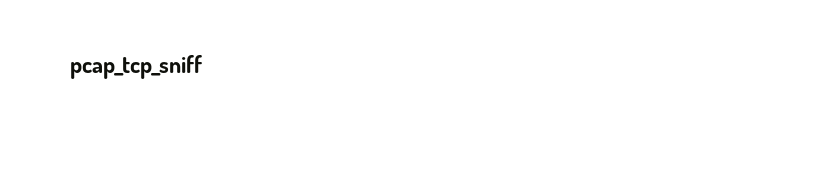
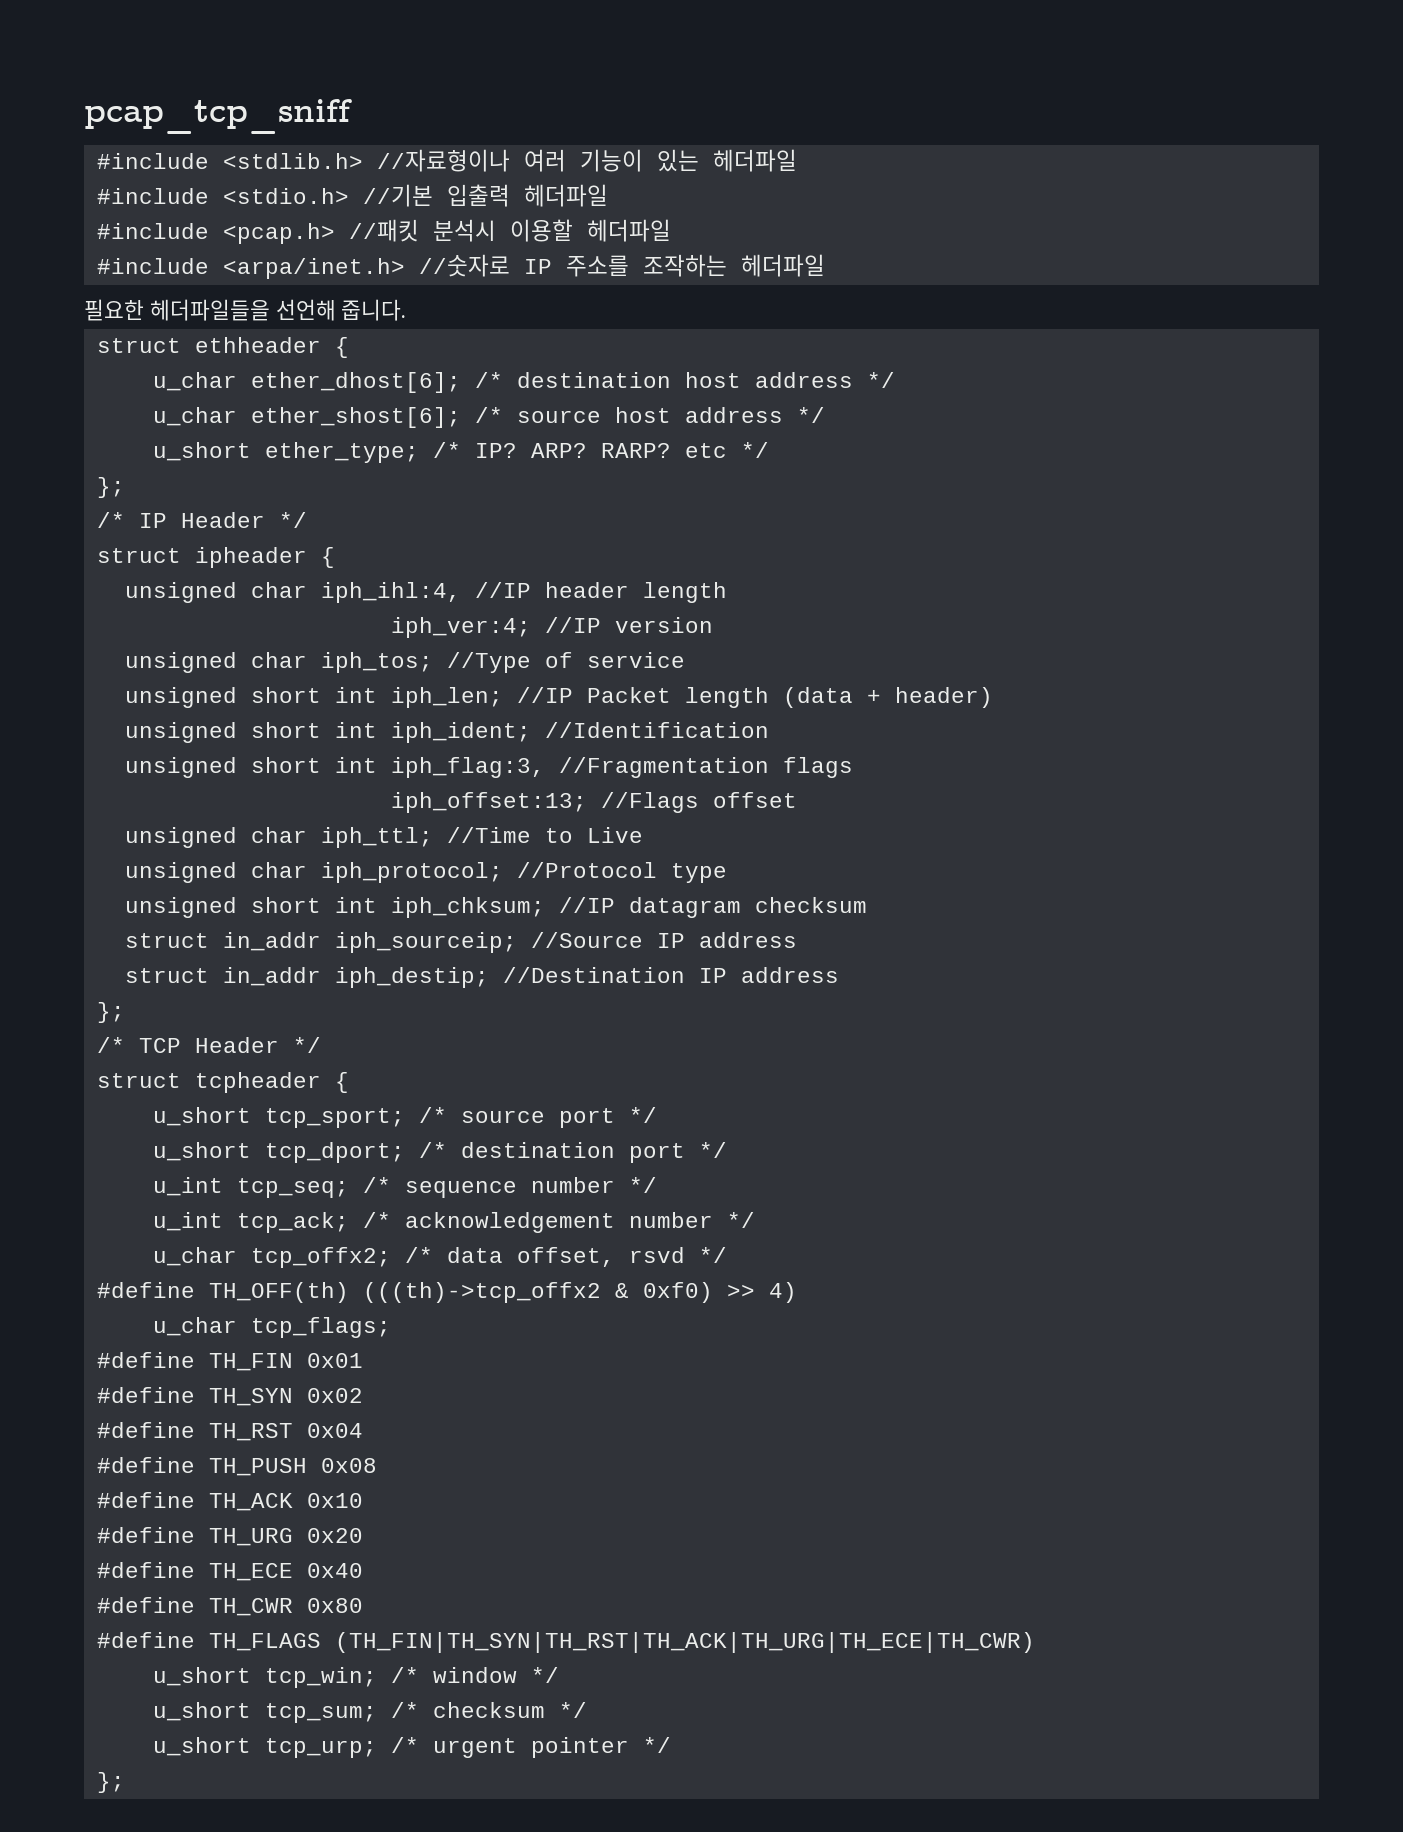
+ #include <stdlib.h> //자료형이나 여러 기능이 있는 헤더파일
+ #include <stdio.h> //기본 입출력 헤더파일
+ #include <pcap.h> //패킷 분석시 이용할 헤더파일
+ #include <arpa/inet.h> //숫자로 IP 주소를 조작하는 헤더파일
+ 필요한 헤더파일들을 선언해 줍니다.
+ struct ethheader {
+ u_char ether_dhost[6]; /* destination host address */
+ u_char ether_shost[6]; /* source host address */
+ u_short ether_type; /* IP? ARP? RARP? etc */
+ };
+ /* IP Header */
+ struct ipheader {
+ unsigned char iph_ihl:4, //IP header length
+ iph_ver:4; //IP version
+ unsigned char iph_tos; //Type of service
+ unsigned short int iph_len; //IP Packet length (data + header)
+ unsigned short int iph_ident; //Identification
+ unsigned short int iph_flag:3, //Fragmentation flags
+ iph_offset:13; //Flags offset
+ unsigned char iph_ttl; //Time to Live
+ unsigned char iph_protocol; //Protocol type
+ unsigned short int iph_chksum; //IP datagram checksum
+ struct in_addr iph_sourceip; //Source IP address
+ struct in_addr iph_destip; //Destination IP address
+ };
+ /* TCP Header */
+ struct tcpheader {
+ u_short tcp_sport; /* source port */
+ u_short tcp_dport; /* destination port */
+ u_int tcp_seq; /* sequence number */
+ u_int tcp_ack; /* acknowledgement number */
+ u_char tcp_offx2; /* data offset, rsvd */
+ #define TH_OFF(th) (((th)->tcp_offx2 & 0xf0) >> 4)
+ u_char tcp_flags;
+ #define TH_FIN 0x01
+ #define TH_SYN 0x02
+ #define TH_RST 0x04
+ #define TH_PUSH 0x08
+ #define TH_ACK 0x10
+ #define TH_URG 0x20
+ #define TH_ECE 0x40
+ #define TH_CWR 0x80
+ #define TH_FLAGS (TH_FIN|TH_SYN|TH_RST|TH_ACK|TH_URG|TH_ECE|TH_CWR)
+ u_short tcp_win; /* window */
+ u_short tcp_sum; /* checksum */
+ u_short tcp_urp; /* urgent pointer */
+ };

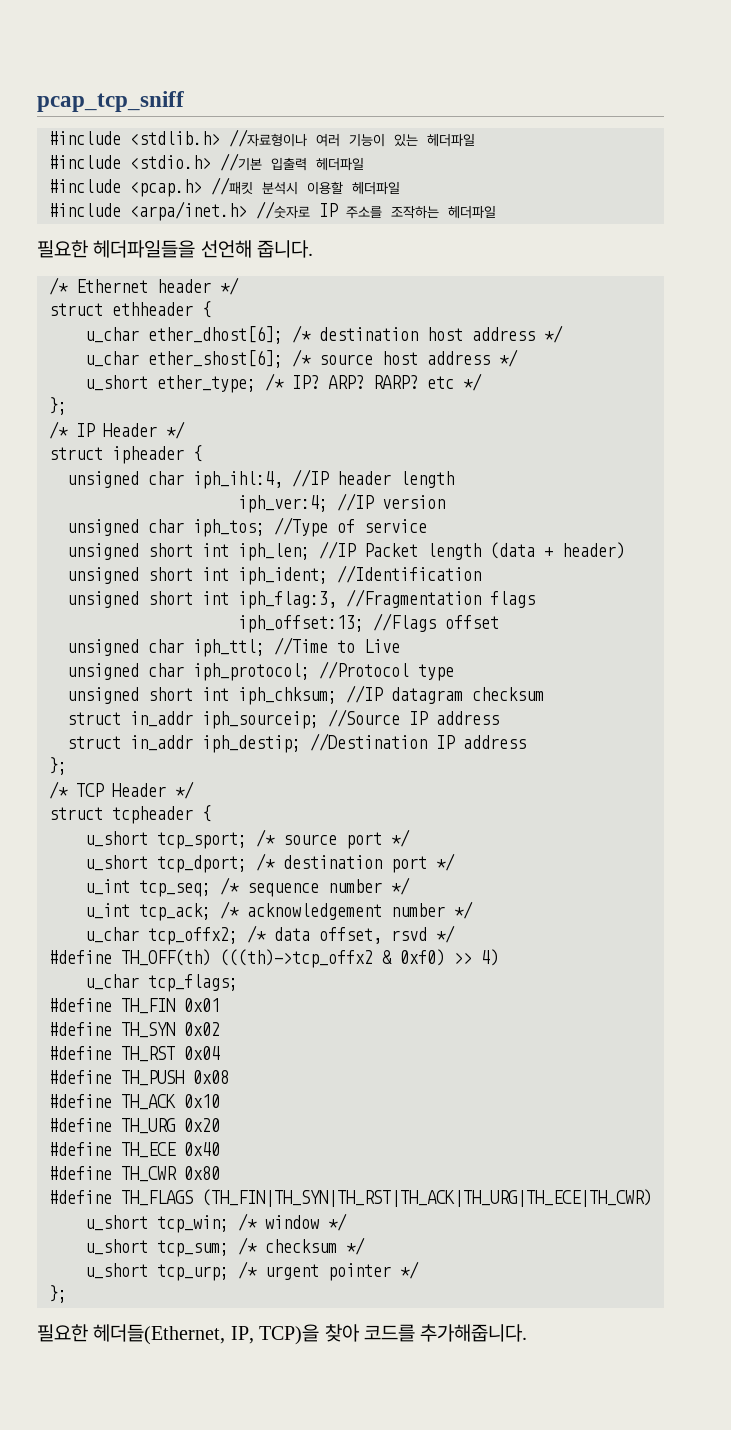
+ /* Ethernet header */
+ 필요한 헤더들(Ethernet, IP, TCP)을 찾아 코드를 추가해줍니다.

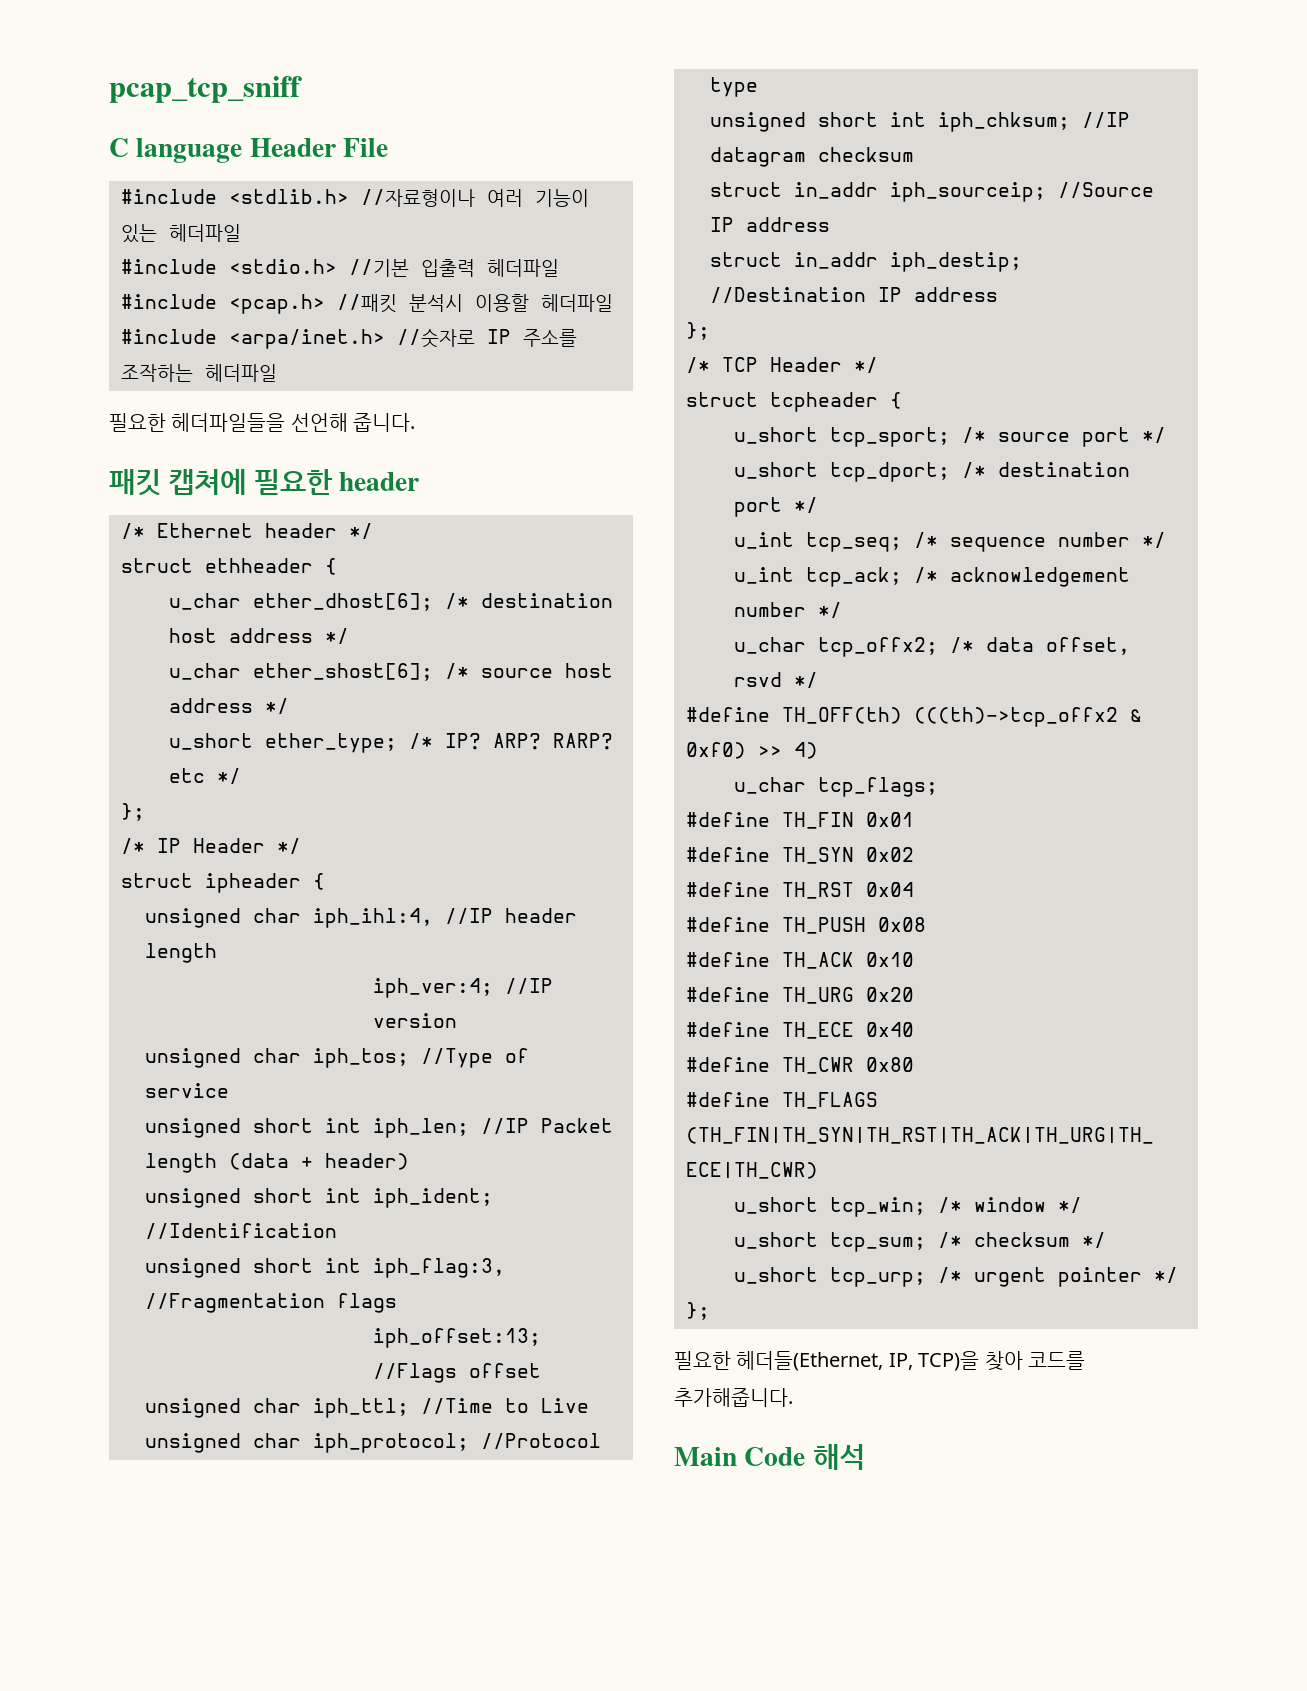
+ C language Header File
+ 패킷 캡쳐에 필요한 header
+ Main Code 해석

